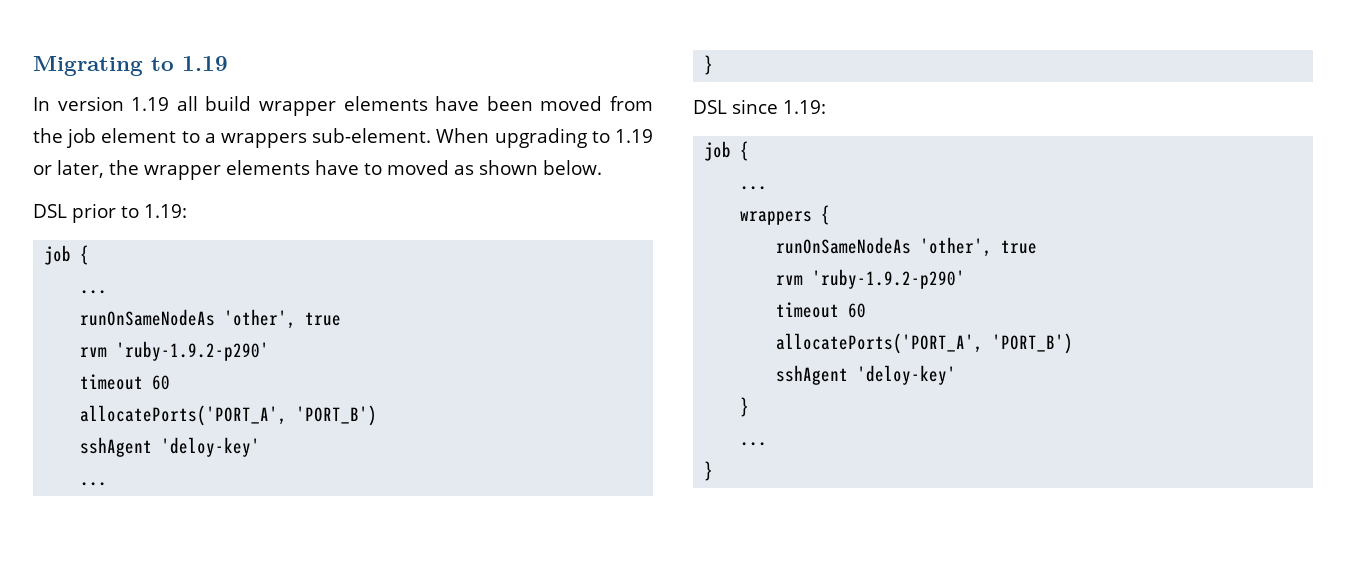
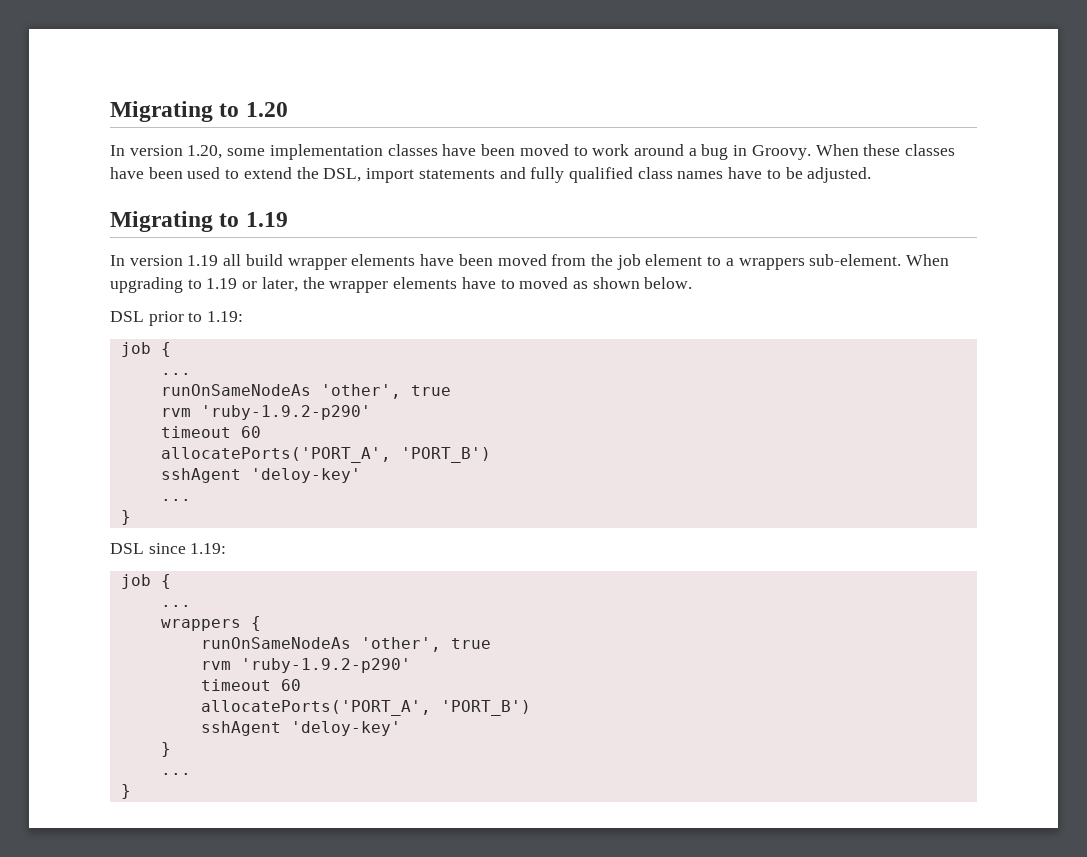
+ Migrating to 1.20
+ In version 1.20, some implementation classes have been moved to work around a bug in Groovy. When these classes have been used to extend the DSL, import statements and fully qualified class names have to be adjusted.

